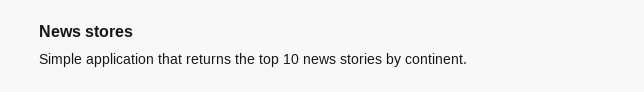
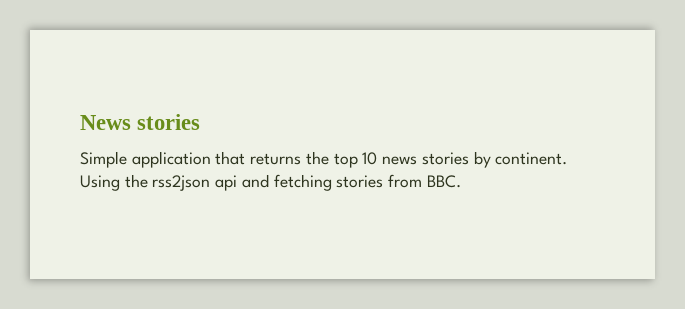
- News stores
+ News stories
+ Using the rss2json api and fetching stories from BBC.

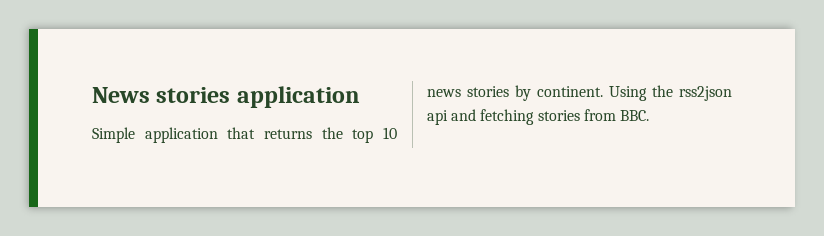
- News stories
+ News stories application

